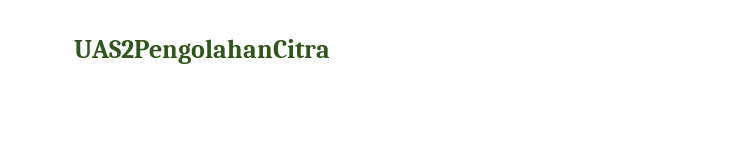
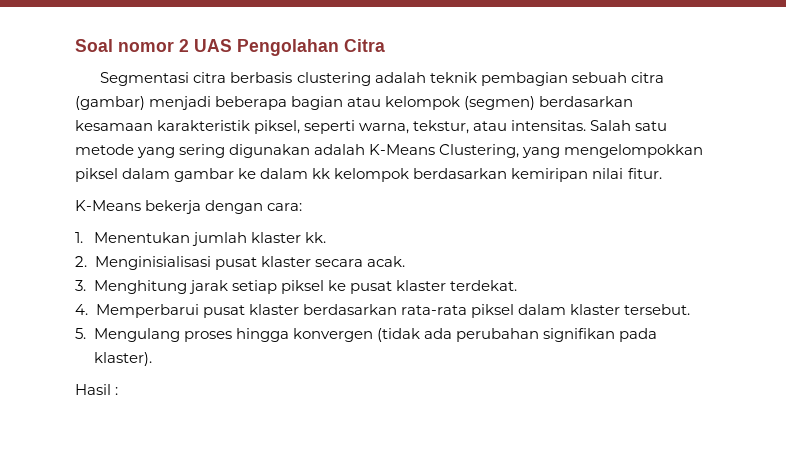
- UAS2PengolahanCitra
+ Soal nomor 2 UAS Pengolahan Citra
+ Segmentasi citra berbasis clustering adalah teknik pembagian sebuah citra (gambar) menjadi beberapa bagian atau kelompok (segmen) berdasarkan kesamaan karakteristik piksel, seperti warna, tekstur, atau intensitas. Salah satu metode yang sering digunakan adalah K-Means Clustering, yang mengelompokkan piksel dalam gambar ke dalam kk kelompok berdasarkan kemiripan nilai fitur.
+ K-Means bekerja dengan cara:
+ 1. Menentukan jumlah klaster kk.
+ 2. Menginisialisasi pusat klaster secara acak.
+ 3. Menghitung jarak setiap piksel ke pusat klaster terdekat.
+ 4. Memperbarui pusat klaster berdasarkan rata-rata piksel dalam klaster tersebut.
+ 5. Mengulang proses hingga konvergen (tidak ada perubahan signifikan pada klaster).
+ Hasil :

